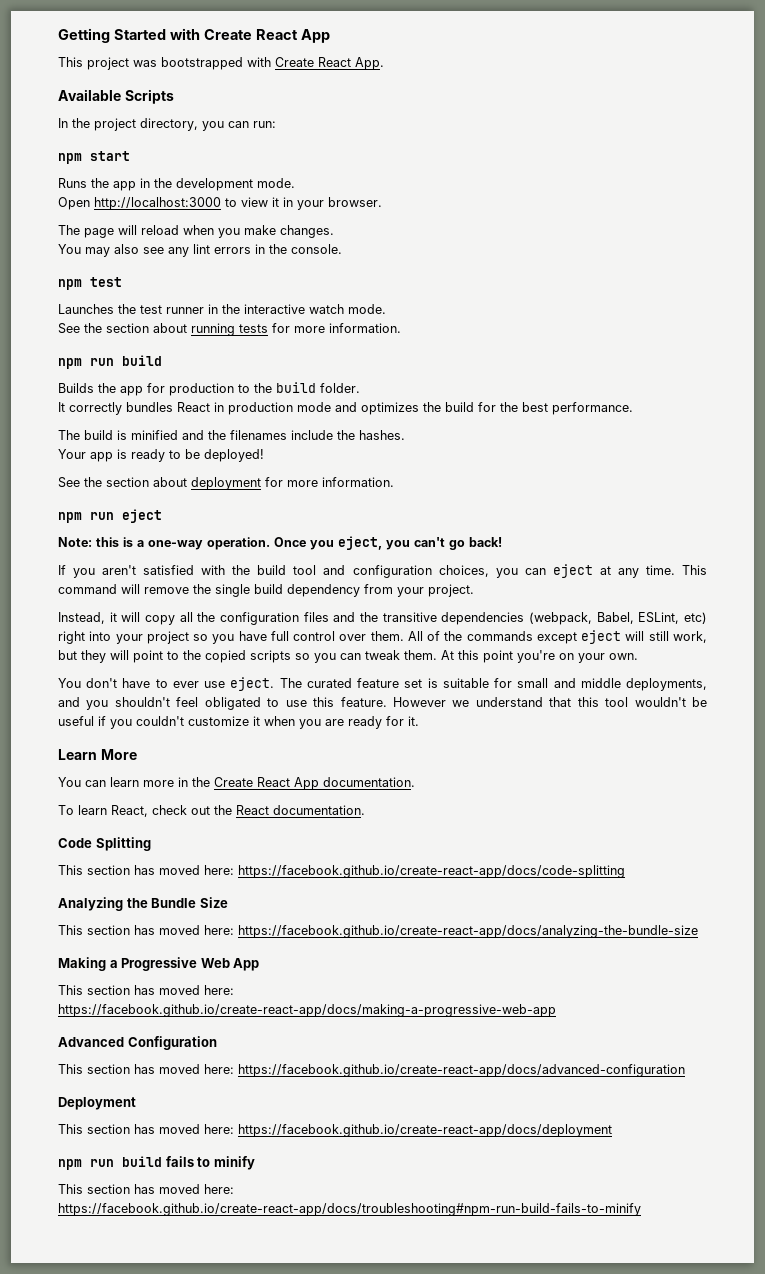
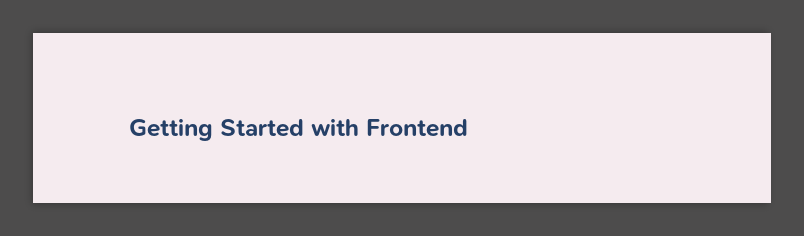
- Getting Started with Create React App
- This project was bootstrapped with Create React App.
- Available Scripts
- In the project directory, you can run:
- npm start
- Runs the app in the development mode.
- Open http://localhost:3000 to view it in your browser.
- The page will reload when you make changes.
- You may also see any lint errors in the console.
- npm test
- Launches the test runner in the interactive watch mode.
- See the section about running tests for more information.
- npm run build
- Builds the app for production to the build folder.
- It correctly bundles React in production mode and optimizes the build for the best performance.
- The build is minified and the filenames include the hashes.
- Your app is ready to be deployed!
- See the section about deployment for more information.
- npm run eject
- Note: this is a one-way operation. Once you eject, you can't go back!
- If you aren't satisfied with the build tool and configuration choices, you can eject at any time. This command will remove the single build dependency from your project.
- Instead, it will copy all the configuration files and the transitive dependencies (webpack, Babel, ESLint, etc) right into your project so you have full control over them. All of the commands except eject will still work, but they will point to the copied scripts so you can tweak them. At this point you're on your own.
- You don't have to ever use eject. The curated feature set is suitable for small and middle deployments, and you shouldn't feel obligated to use this feature. However we understand that this tool wouldn't be useful if you couldn't customize it when you are ready for it.
- Learn More
- You can learn more in the Create React App documentation.
- To learn React, check out the React documentation.
- Code Splitting
- This section has moved here: https://facebook.github.io/create-react-app/docs/code-splitting
- Analyzing the Bundle Size
- This section has moved here: https://facebook.github.io/create-react-app/docs/analyzing-the-bundle-size
- Making a Progressive Web App
- This section has moved here: https://facebook.github.io/create-react-app/docs/making-a-progressive-web-app
- Advanced Configuration
- This section has moved here: https://facebook.github.io/create-react-app/docs/advanced-configuration
- Deployment
- This section has moved here: https://facebook.github.io/create-react-app/docs/deployment
- npm run build fails to minify
- This section has moved here: https://facebook.github.io/create-react-app/docs/troubleshooting#npm-run-build-fails-to-minify
+ Getting Started with Frontend

